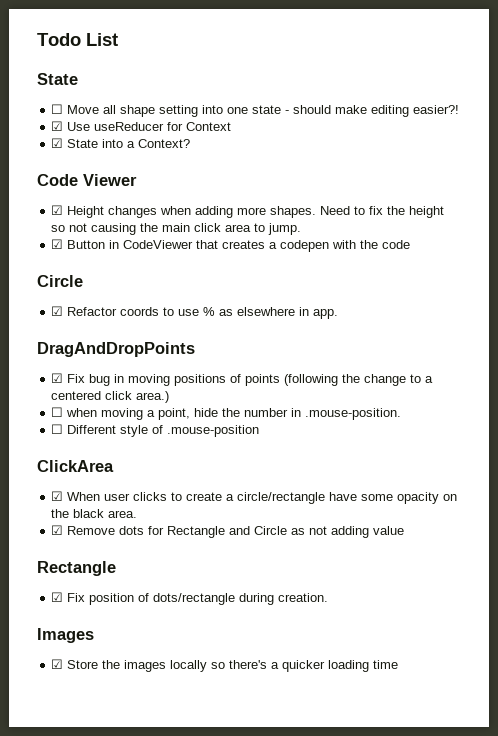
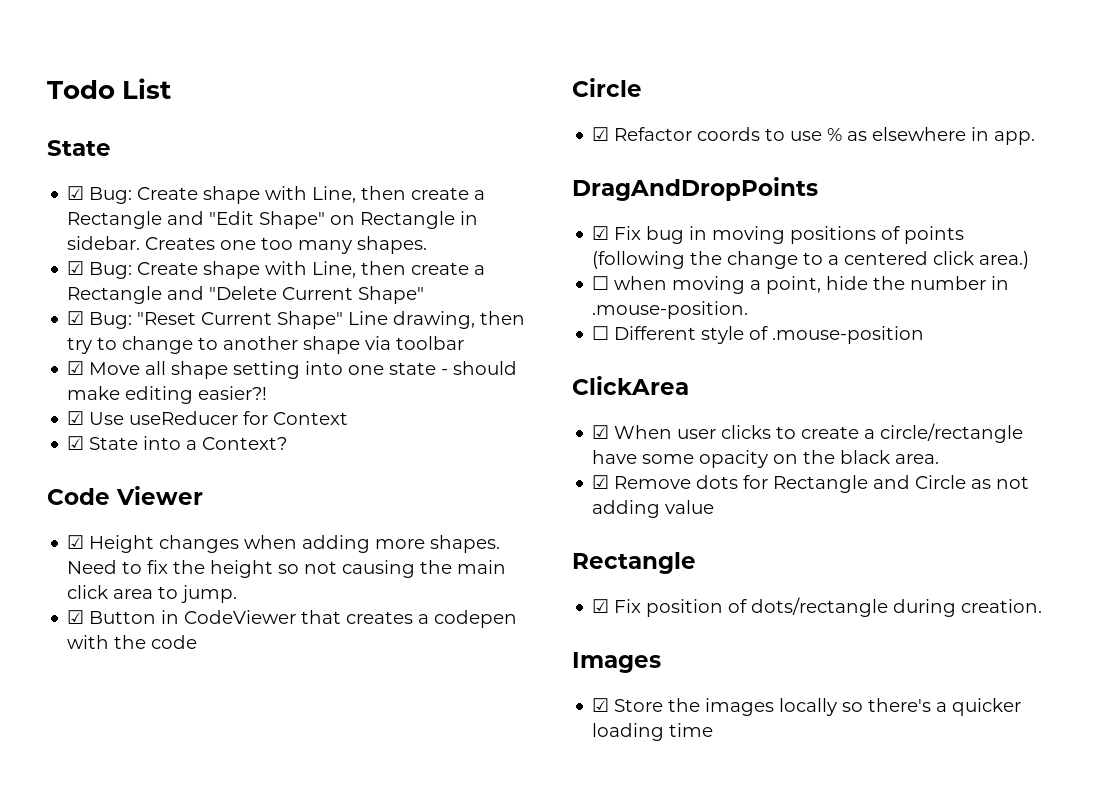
- ☐ Move all shape setting into one state - should make editing easier?!
+ ☑ Bug: Create shape with Line, then create a Rectangle and "Edit Shape" on Rectangle in sidebar. Creates one too many shapes.
+ ☑ Bug: Create shape with Line, then create a Rectangle and "Delete Current Shape"
+ ☑ Bug: "Reset Current Shape" Line drawing, then try to change to another shape via toolbar
+ ☑ Move all shape setting into one state - should make editing easier?!

